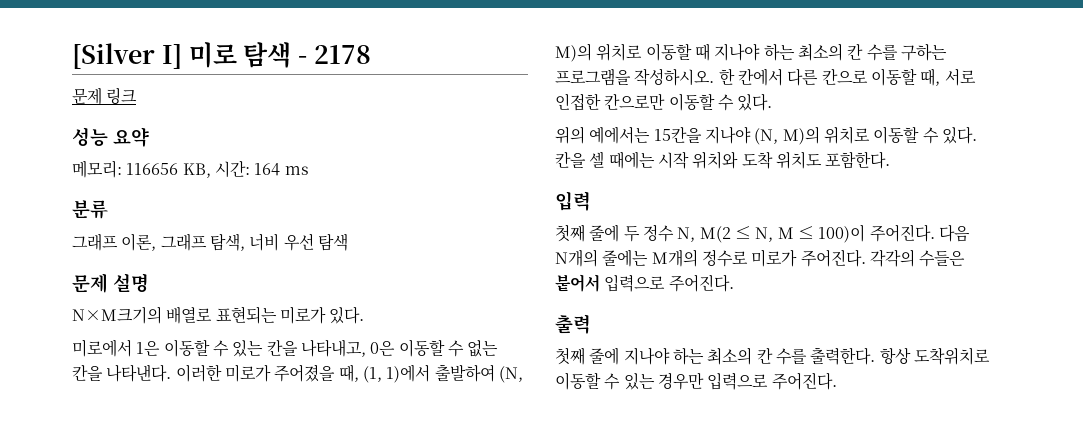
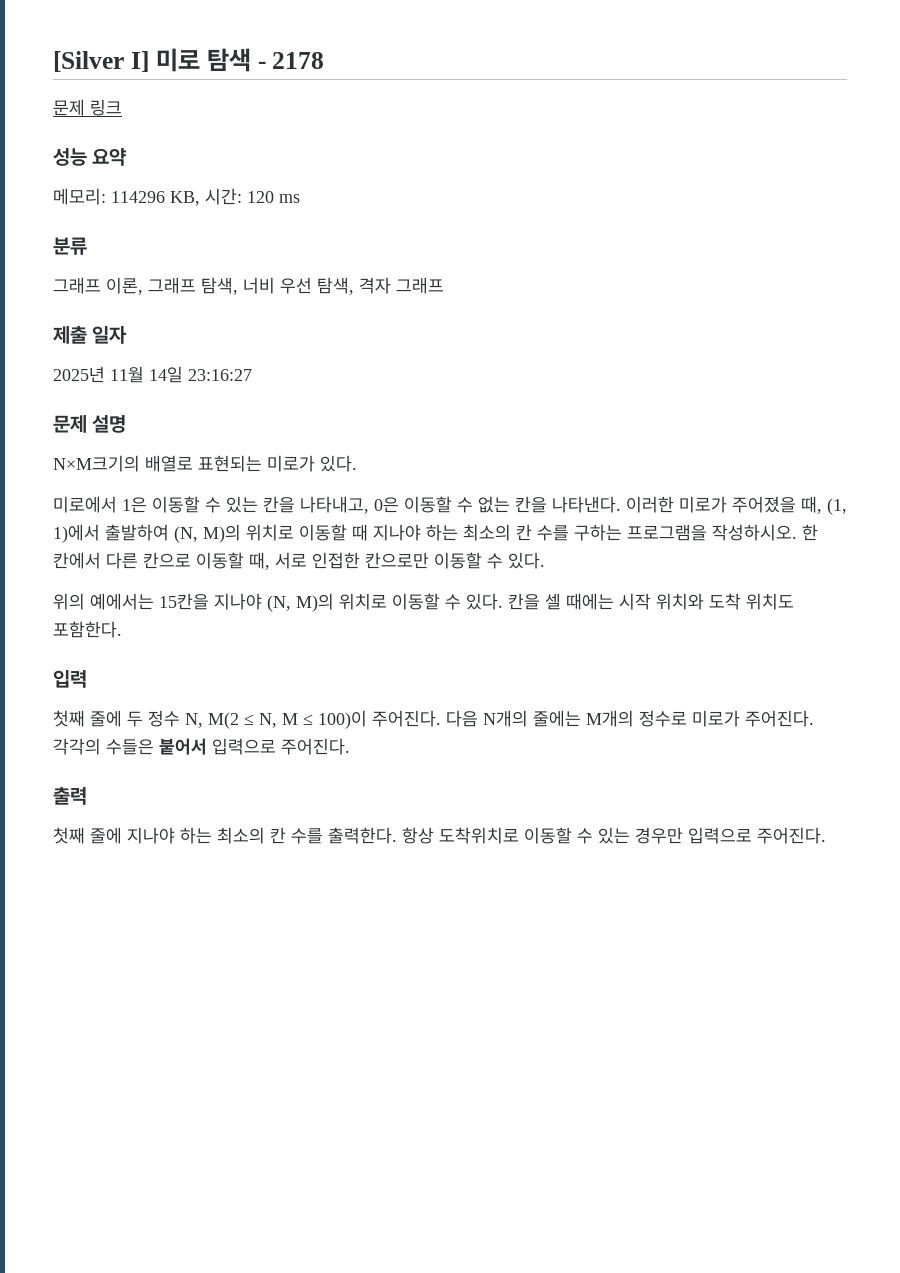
- 메모리: 116656 KB, 시간: 164 ms
+ 메모리: 114296 KB, 시간: 120 ms
- 그래프 이론, 그래프 탐색, 너비 우선 탐색
+ 그래프 이론, 그래프 탐색, 너비 우선 탐색, 격자 그래프
+ 제출 일자
+ 2025년 11월 14일 23:16:27

